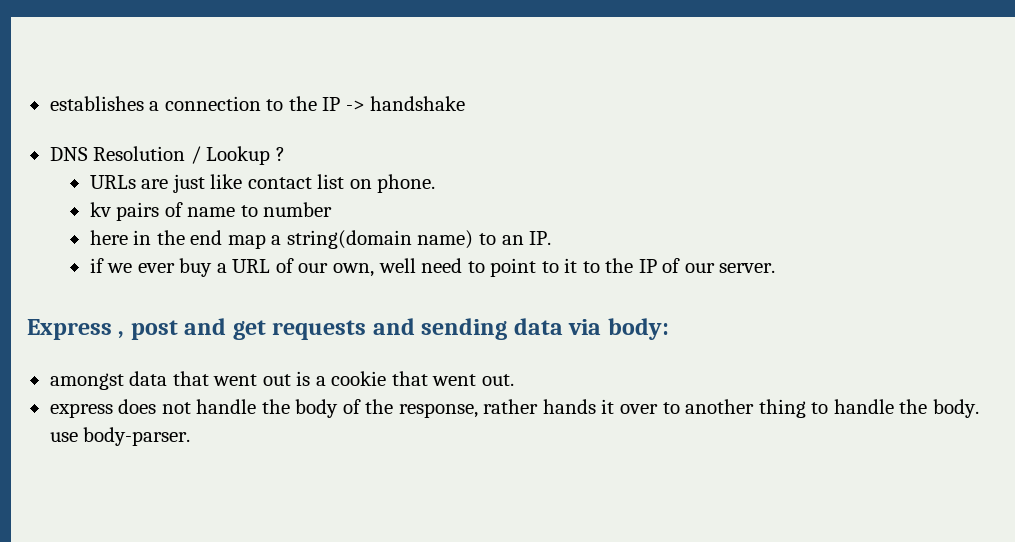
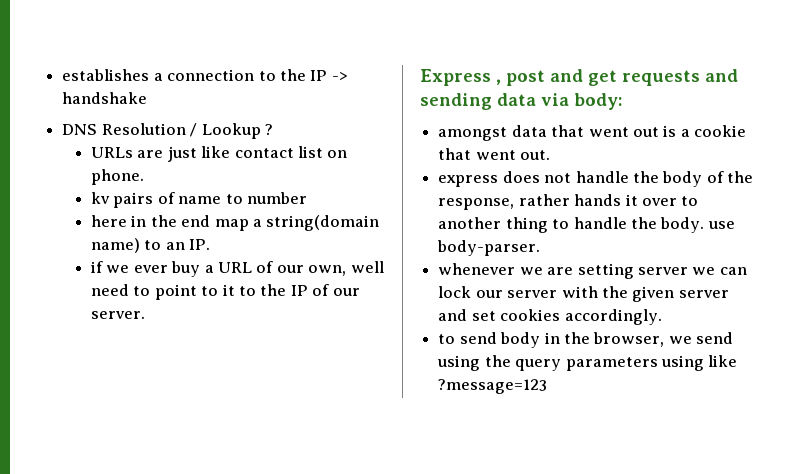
+ whenever we are setting server we can lock our server with the given server and set cookies accordingly.
+ to send body in the browser, we send using the query parameters using like ?message=123

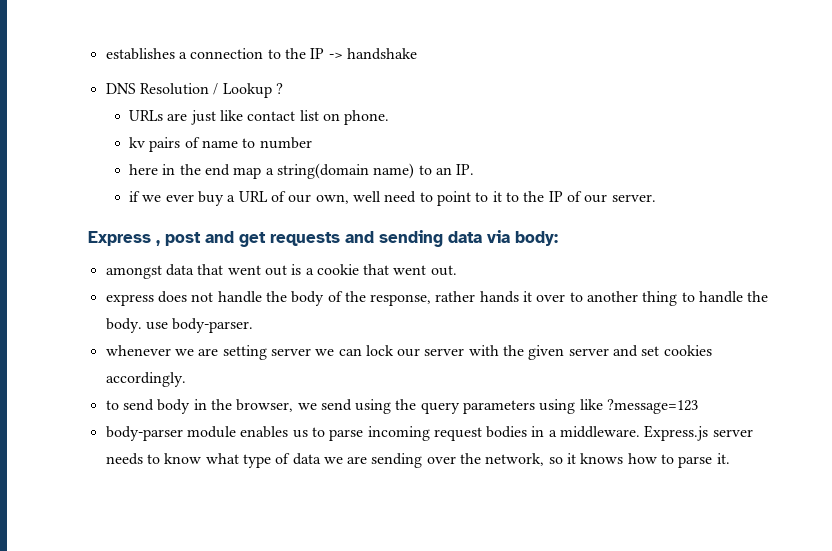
+ body-parser module enables us to parse incoming request bodies in a middleware. Express.js server needs to know what type of data we are sending over the network, so it knows how to parse it.

